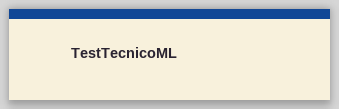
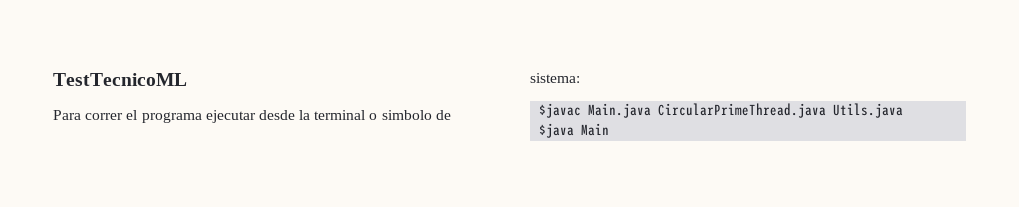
+ Para correr el programa ejecutar desde la terminal o simbolo de sistema:
+ $javac Main.java CircularPrimeThread.java Utils.java
+ $java Main

